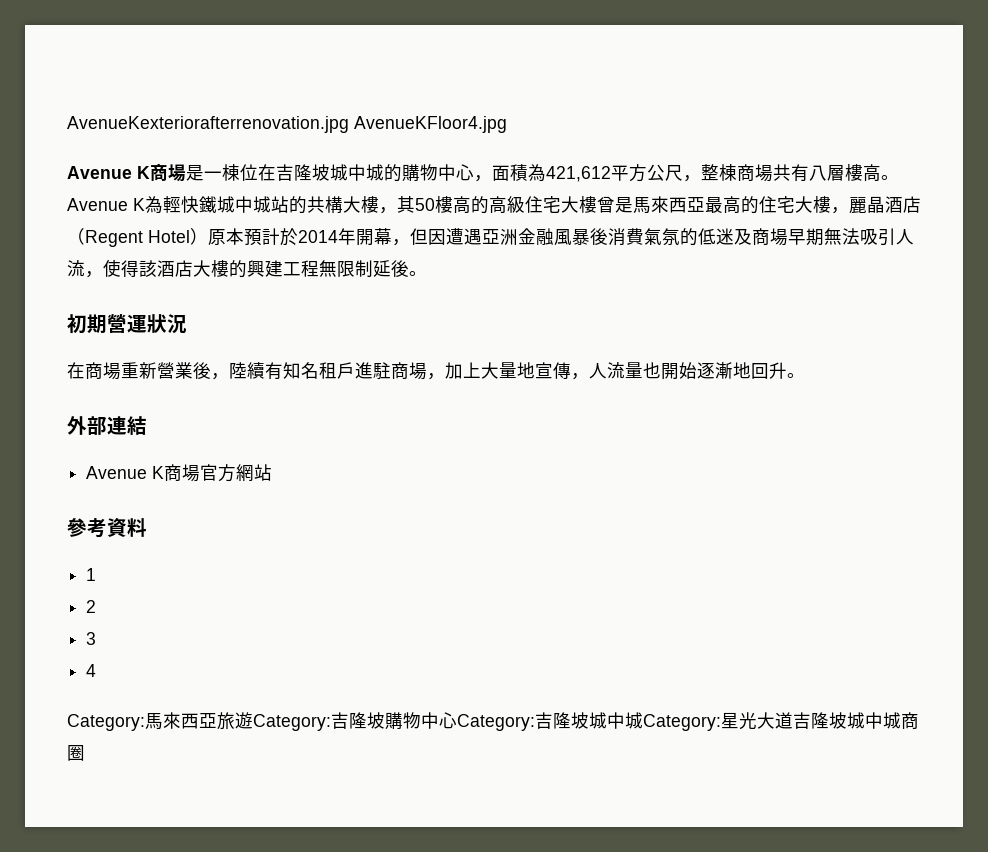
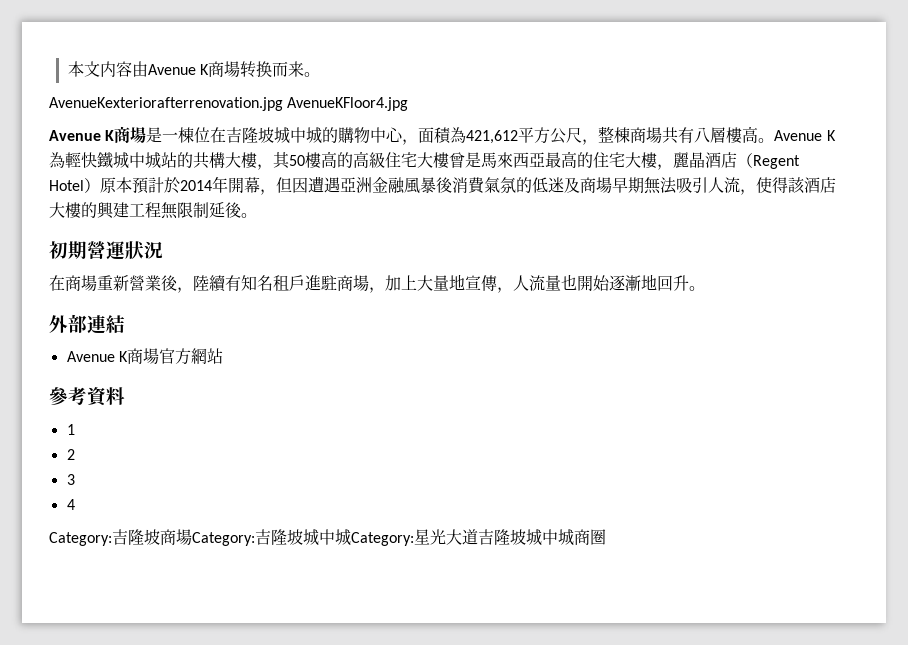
+ 本文内容由Avenue K商場转换而来。
- Category:馬來西亞旅遊Category:吉隆坡購物中心Category:吉隆坡城中城Category:星光大道吉隆坡城中城商圈
+ Category:吉隆坡商場Category:吉隆坡城中城Category:星光大道吉隆坡城中城商圈

